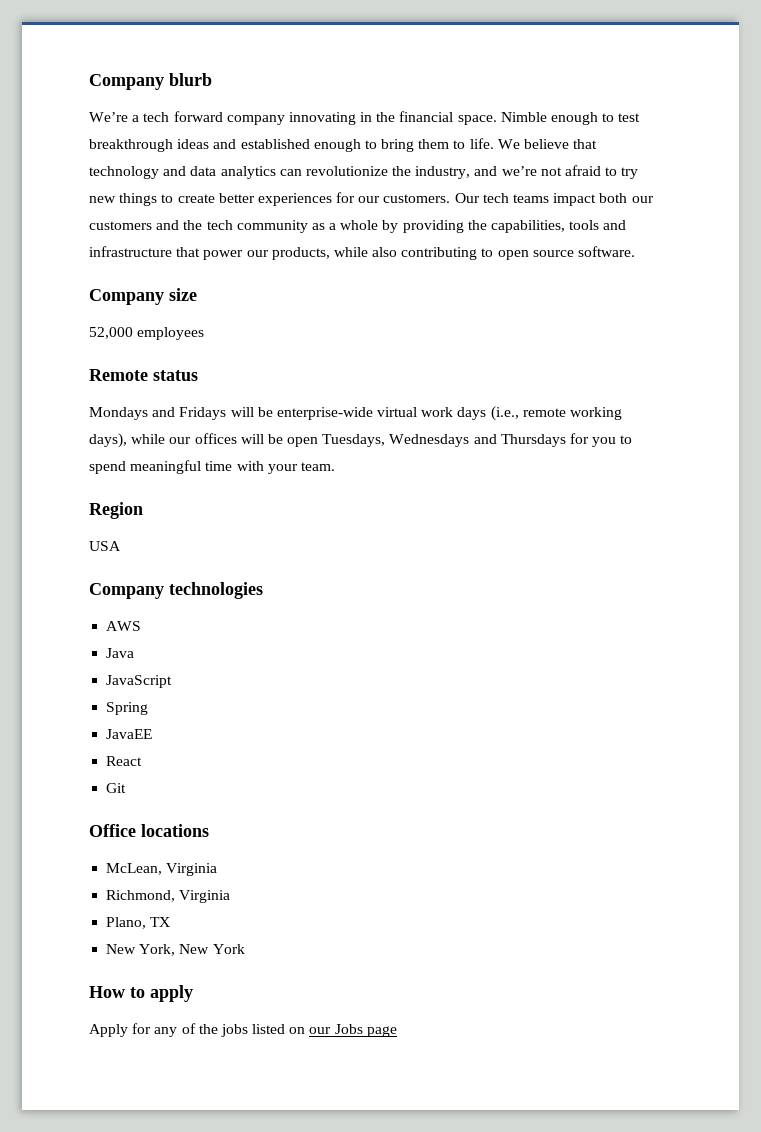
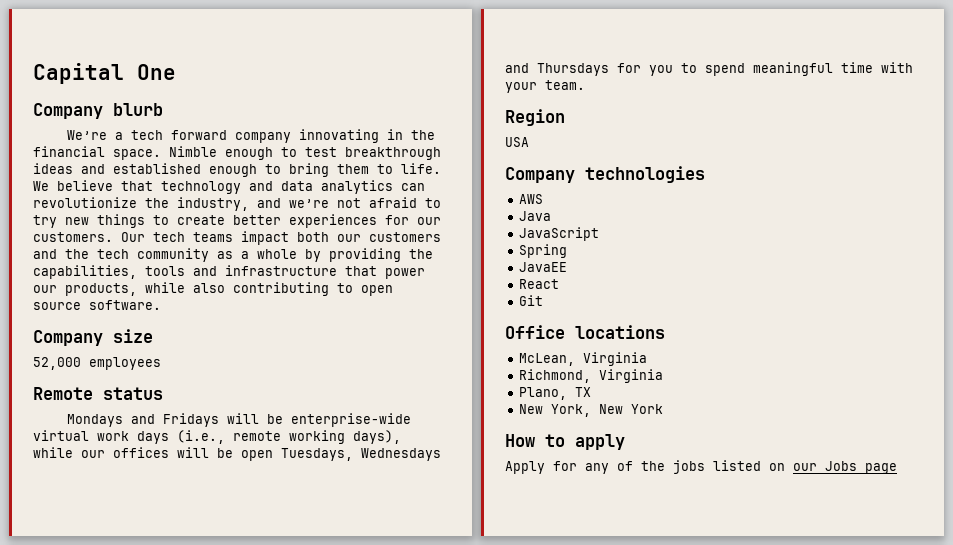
+ Capital One

